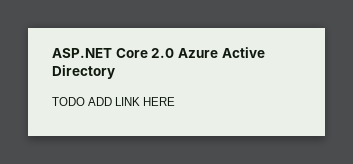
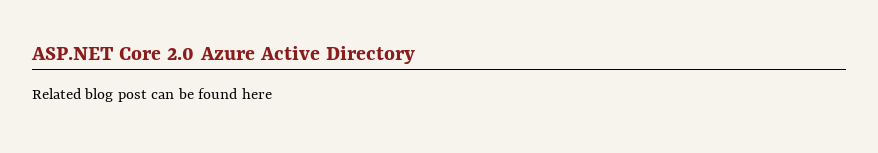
- TODO ADD LINK HERE
+ Related blog post can be found here

